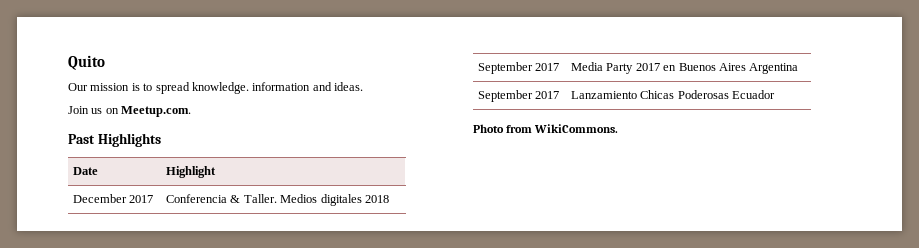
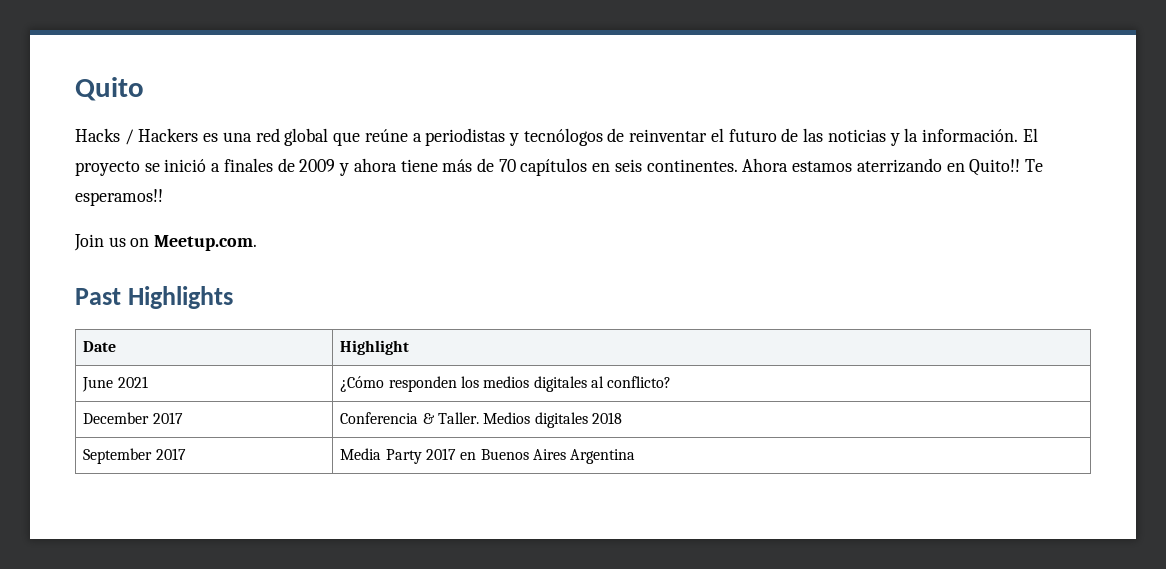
- Our mission is to spread knowledge. information and ideas.
+ Hacks / Hackers es una red global que reúne a periodistas y tecnólogos de reinventar el futuro de las noticias y la información. El proyecto se inició a finales de 2009 y ahora tiene más de 70 capítulos en seis continentes. Ahora estamos aterrizando en Quito!! Te esperamos!!
+ June 2021 | ¿Cómo responden los medios digitales al conflicto?
- September 2017 | Lanzamiento Chicas Poderosas Ecuador
- Photo from WikiCommons.

